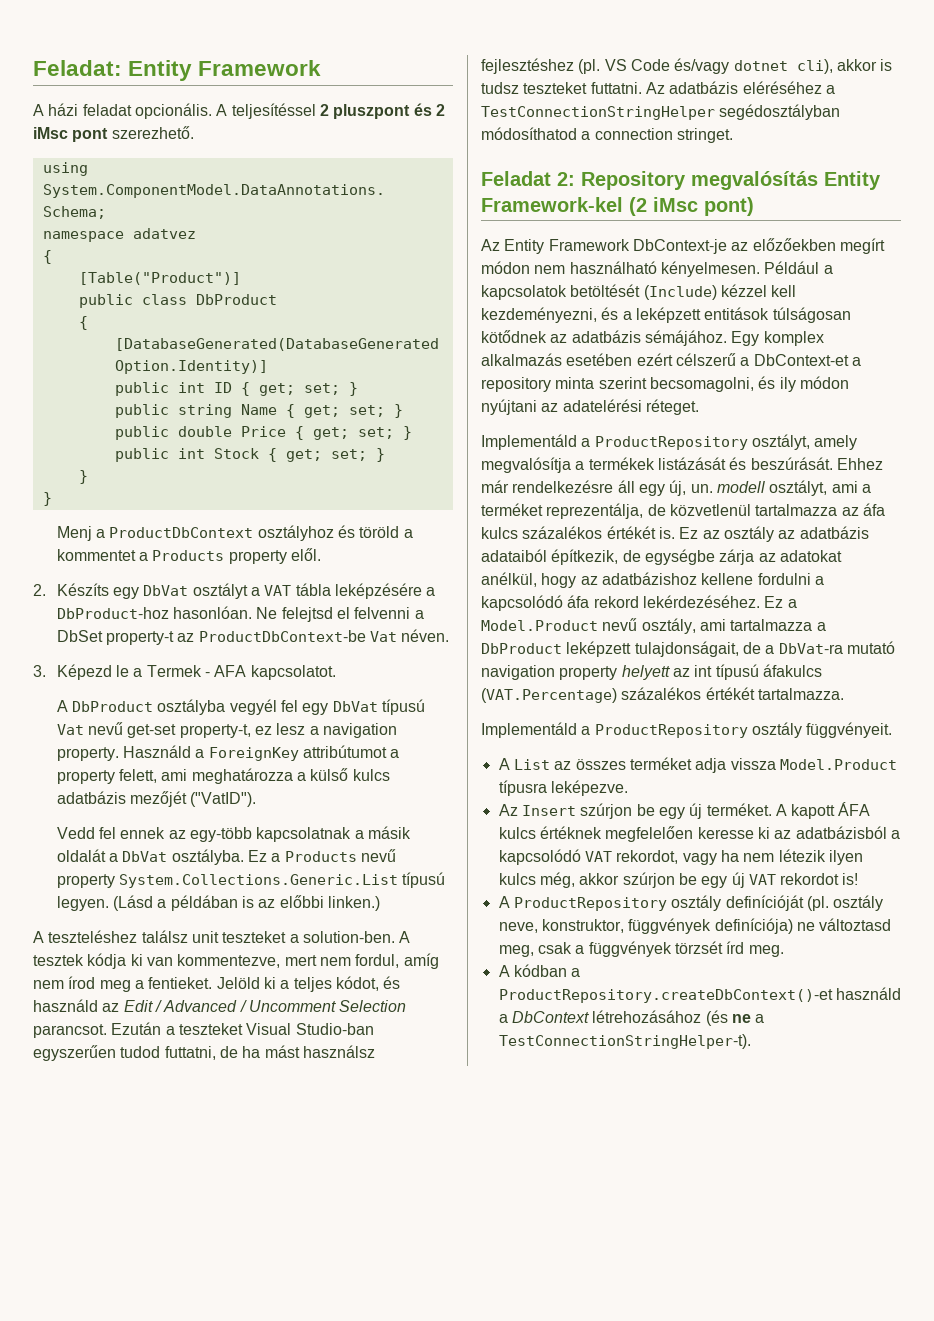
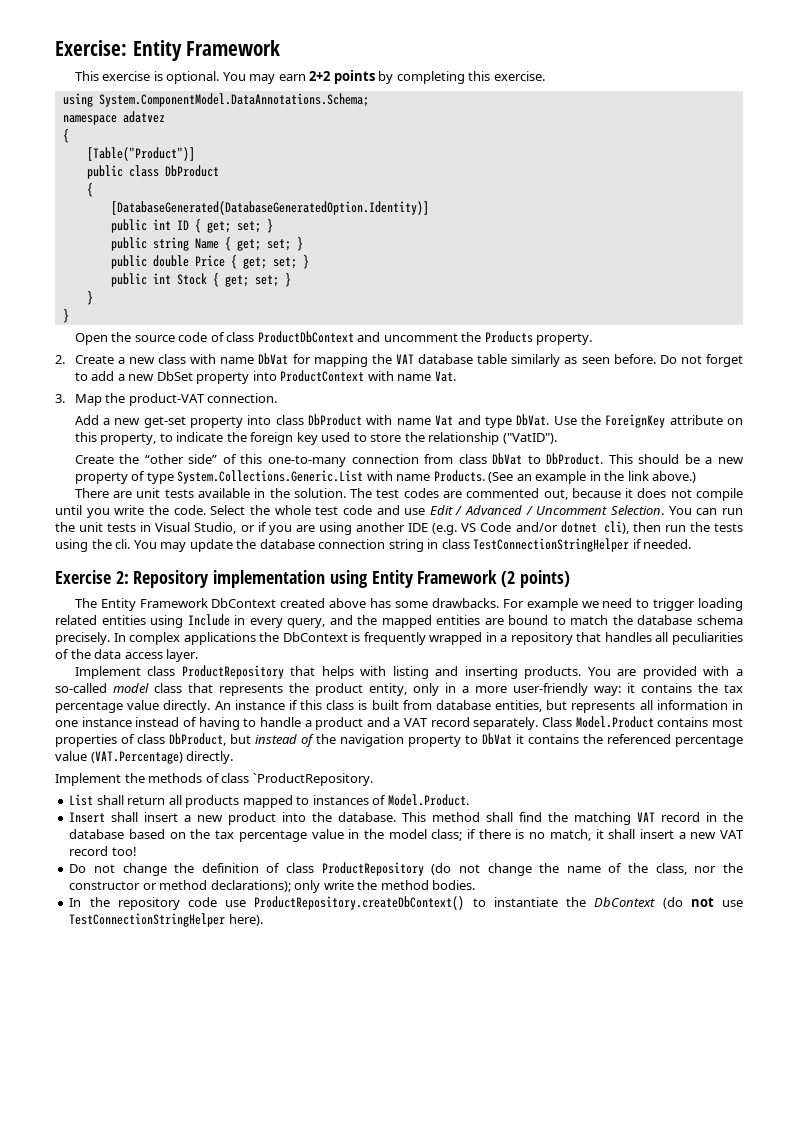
- Feladat: Entity Framework
+ Exercise: Entity Framework
- A házi feladat opcionális. A teljesítéssel 2 pluszpont és 2 iMsc pont szerezhető.
+ This exercise is optional. You may earn 2+2 points by completing this exercise.
- Menj a ProductDbContext osztályhoz és töröld a kommentet a Products property elől.
- 2. Készíts egy DbVat osztályt a VAT tábla leképzésére a DbProduct-hoz hasonlóan. Ne felejtsd el felvenni a DbSet property-t az ProductDbContext-be Vat néven.
- 3. Képezd le a Termek - AFA kapcsolatot.
- A DbProduct osztályba vegyél fel egy DbVat típusú Vat nevű get-set property-t, ez lesz a navigation property. Használd a ForeignKey attribútumot a property felett, ami meghatározza a külső kulcs adatbázis mezőjét ("VatID").
- Vedd fel ennek az egy-több kapcsolatnak a másik oldalát a DbVat osztályba. Ez a Products nevű property System.Collections.Generic.List típusú legyen. (Lásd a példában is az előbbi linken.)
- A teszteléshez találsz unit teszteket a solution-ben. A tesztek kódja ki van kommentezve, mert nem fordul, amíg nem írod meg a fentieket. Jelöld ki a teljes kódot, és használd az Edit / Advanced / Uncomment Selection parancsot. Ezután a teszteket Visual Studio-ban egyszerűen tudod futtatni, de ha mást használsz fejlesztéshez (pl. VS Code és/vagy dotnet cli), akkor is tudsz teszteket futtatni. Az adatbázis eléréséhez a TestConnectionStringHelper segédosztályban módosíthatod a connection stringet.
- Feladat 2: Repository megvalósítás Entity Framework-kel (2 iMsc pont)
- Az Entity Framework DbContext-je az előzőekben megírt módon nem használható kényelmesen. Például a kapcsolatok betöltését (Include) kézzel kell kezdeményezni, és a leképzett entitások túlságosan kötődnek az adatbázis sémájához. Egy komplex alkalmazás esetében ezért célszerű a DbContext-et a repository minta szerint becsomagolni, és ily módon nyújtani az adatelérési réteget.
- Implementáld a ProductRepository osztályt, amely megvalósítja a termékek listázását és beszúrását. Ehhez már rendelkezésre áll egy új, un. modell osztályt, ami a terméket reprezentálja, de közvetlenül tartalmazza az áfa kulcs százalékos értékét is. Ez az osztály az adatbázis adataiból építkezik, de egységbe zárja az adatokat anélkül, hogy az adatbázishoz kellene fordulni a kapcsolódó áfa rekord lekérdezéséhez. Ez a Model.Product nevű osztály, ami tartalmazza a DbProduct leképzett tulajdonságait, de a DbVat-ra mutató navigation property helyett az int típusú áfakulcs (VAT.Percentage) százalékos értékét tartalmazza.
- Implementáld a ProductRepository osztály függvényeit.
- A List az összes terméket adja vissza Model.Product típusra leképezve.
- Az Insert szúrjon be egy új terméket. A kapott ÁFA kulcs értéknek megfelelően keresse ki az adatbázisból a kapcsolódó VAT rekordot, vagy ha nem létezik ilyen kulcs még, akkor szúrjon be egy új VAT rekordot is!
- A ProductRepository osztály definícióját (pl. osztály neve, konstruktor, függvények definíciója) ne változtasd meg, csak a függvények törzsét írd meg.
- A kódban a ProductRepository.createDbContext()-et használd a DbContext létrehozásához (és ne a TestConnectionStringHelper-t).
+ Open the source code of class ProductDbContext and uncomment the Products property.
+ 2. Create a new class with name DbVat for mapping the VAT database table similarly as seen before. Do not forget to add a new DbSet property into ProductContext with name Vat.
+ 3. Map the product-VAT connection.
+ Add a new get-set property into class DbProduct with name Vat and type DbVat. Use the ForeignKey attribute on this property, to indicate the foreign key used to store the relationship ("VatID").
+ Create the “other side” of this one-to-many connection from class DbVat to DbProduct. This should be a new property of type System.Collections.Generic.List with name Products. (See an example in the link above.)
+ There are unit tests available in the solution. The test codes are commented out, because it does not compile until you write the code. Select the whole test code and use Edit / Advanced / Uncomment Selection. You can run the unit tests in Visual Studio, or if you are using another IDE (e.g. VS Code and/or dotnet cli), then run the tests using the cli. You may update the database connection string in class TestConnectionStringHelper if needed.
+ Exercise 2: Repository implementation using Entity Framework (2 points)
+ The Entity Framework DbContext created above has some drawbacks. For example we need to trigger loading related entities using Include in every query, and the mapped entities are bound to match the database schema precisely. In complex applications the DbContext is frequently wrapped in a repository that handles all peculiarities of the data access layer.
+ Implement class ProductRepository that helps with listing and inserting products. You are provided with a so-called model class that represents the product entity, only in a more user-friendly way: it contains the tax percentage value directly. An instance if this class is built from database entities, but represents all information in one instance instead of having to handle a product and a VAT record separately. Class Model.Product contains most properties of class DbProduct, but instead of the navigation property to DbVat it contains the referenced percentage value (VAT.Percentage) directly.
+ Implement the methods of class `ProductRepository.
+ List shall return all products mapped to instances of Model.Product.
+ Insert shall insert a new product into the database. This method shall find the matching VAT record in the database based on the tax percentage value in the model class; if there is no match, it shall insert a new VAT record too!
+ Do not change the definition of class ProductRepository (do not change the name of the class, nor the constructor or method declarations); only write the method bodies.
+ In the repository code use ProductRepository.createDbContext() to instantiate the DbContext (do not use TestConnectionStringHelper here).

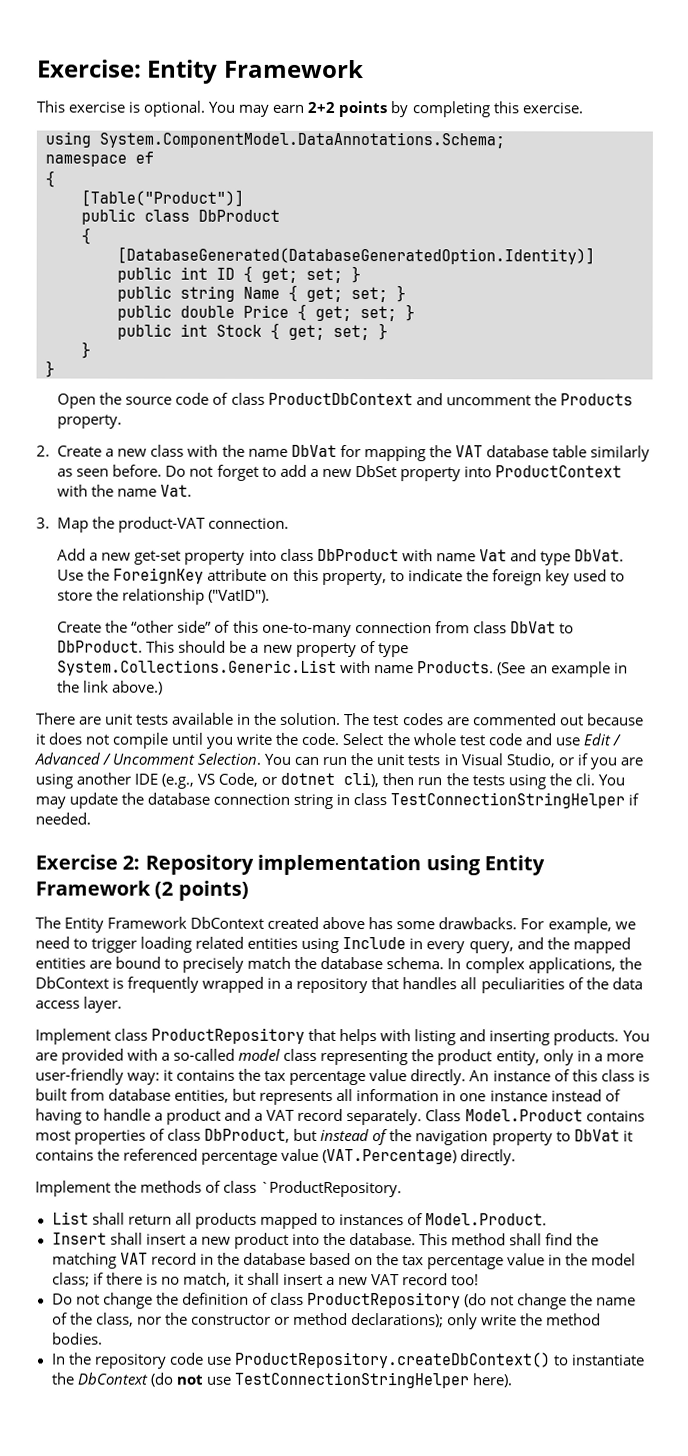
- namespace adatvez
+ namespace ef
- 2. Create a new class with name DbVat for mapping the VAT database table similarly as seen before.
+ 2. Create a new class with the name DbVat for mapping the VAT database table similarly as seen before.
- Do not forget to add a new DbSet property into ProductContext with name Vat.
+ Do not forget to add a new DbSet property into ProductContext with the name Vat.
- The test codes are commented out, because it does not compile until you write the code.
+ The test codes are commented out because it does not compile until you write the code.
- You can run the unit tests in Visual Studio, or if you are using another IDE (e.g. VS Code and/or dotnet cli), then run the tests using the cli.
+ You can run the unit tests in Visual Studio, or if you are using another IDE (e.g., VS Code, or dotnet cli), then run the tests using the cli.
- For example we need to trigger loading related entities using Include in every query, and the mapped entities are bound to match the database schema precisely.
+ For example, we need to trigger loading related entities using Include in every query, and the mapped entities are bound to precisely match the database schema.
- In complex applications the DbContext is frequently wrapped in a repository that handles all peculiarities of the data access layer.
+ In complex applications, the DbContext is frequently wrapped in a repository that handles all peculiarities of the data access layer.
- You are provided with a so-called model class that represents the product entity, only in a more user-friendly way: it contains the tax percentage value directly.
+ You are provided with a so-called model class representing the product entity, only in a more user-friendly way: it contains the tax percentage value directly.
- An instance if this class is built from database entities, but represents all information in one instance instead of having to handle a product and a VAT record separately.
+ An instance of this class is built from database entities, but represents all information in one instance instead of having to handle a product and a VAT record separately.

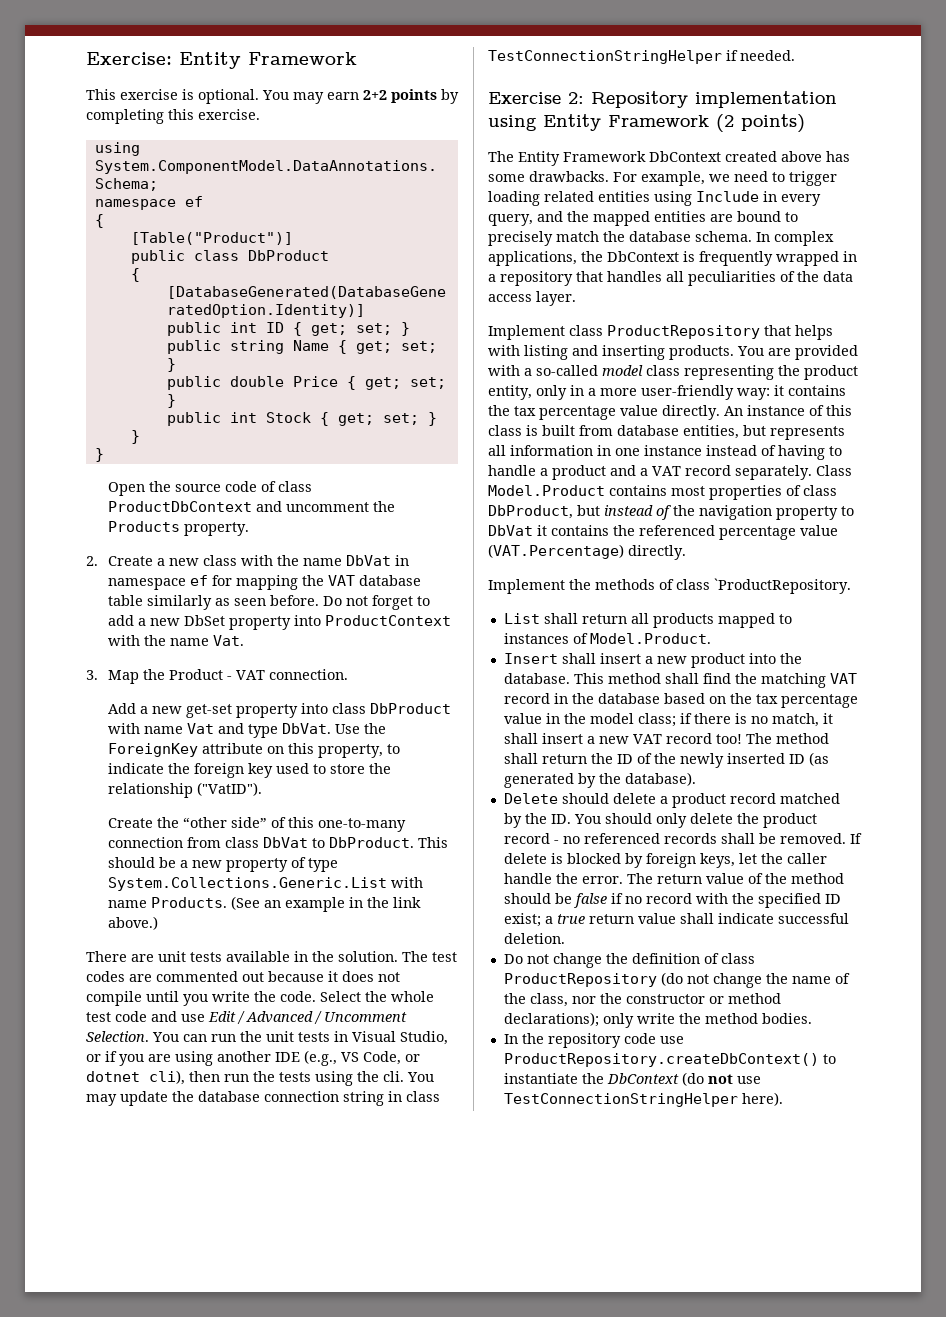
- 2. Create a new class with the name DbVat for mapping the VAT database table similarly as seen before.
+ 2. Create a new class with the name DbVat in namespace ef for mapping the VAT database table similarly as seen before.
- 3. Map the product-VAT connection.
+ 3. Map the Product - VAT connection.
+ The method shall return the ID of the newly inserted ID (as generated by the database).
+ Delete should delete a product record matched by the ID. You should only delete the product record - no referenced records shall be removed. If delete is blocked by foreign keys, let the caller handle the error. The return value of the method should be false if no record with the specified ID exist; a true return value shall indicate successful deletion.

